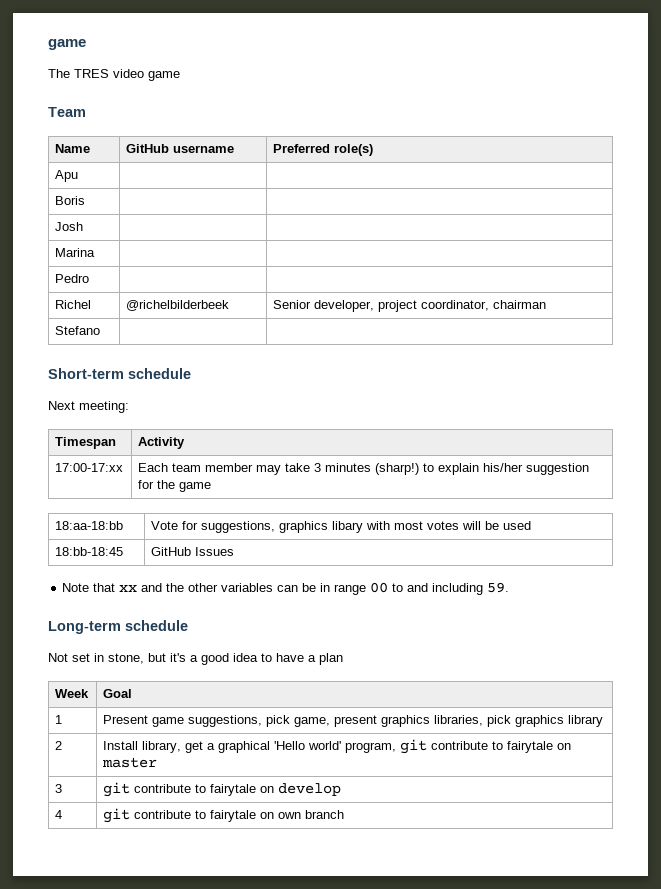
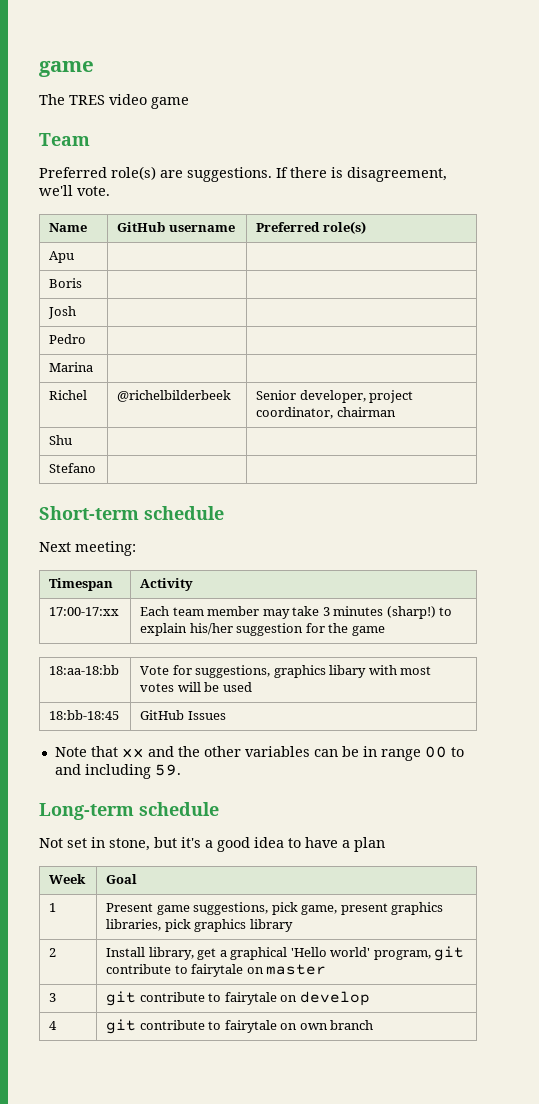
+ Preferred role(s) are suggestions. If there is disagreement, we'll vote.
+ Pedro | |
  Marina | |
- Pedro | |
+ Shu | |

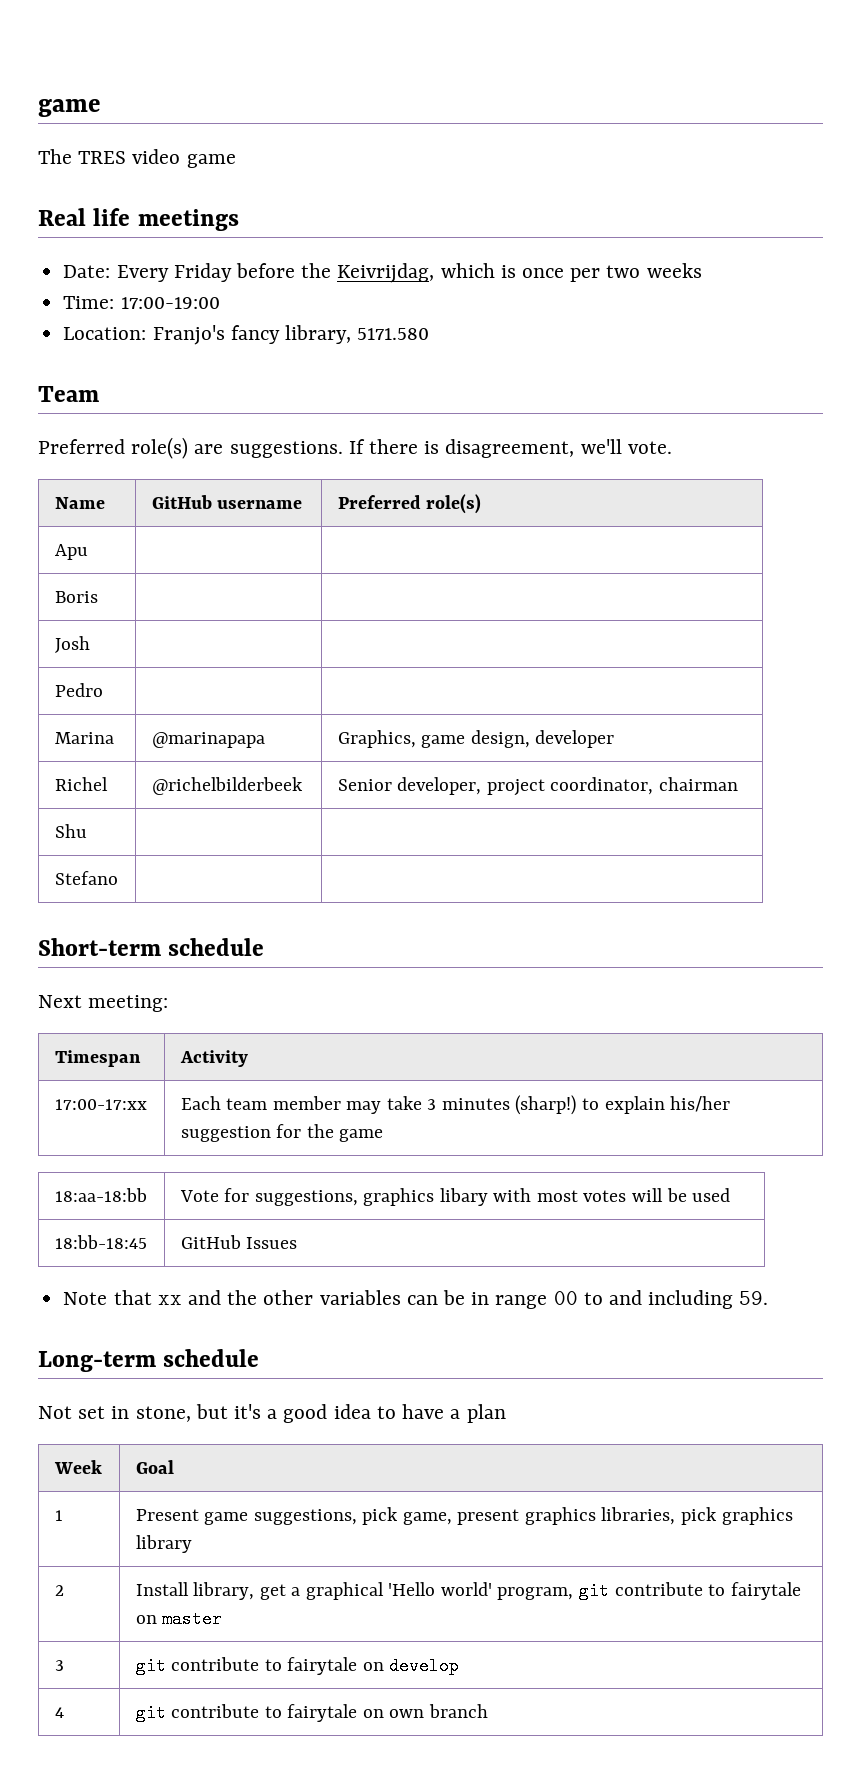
+ Real life meetings
+ Date: Every Friday before the Keivrijdag, which is once per two weeks
+ Time: 17:00-19:00
+ Location: Franjo's fancy library, 5171.580
- Marina | |
+ Marina | @marinapapa | Graphics, game design, developer

